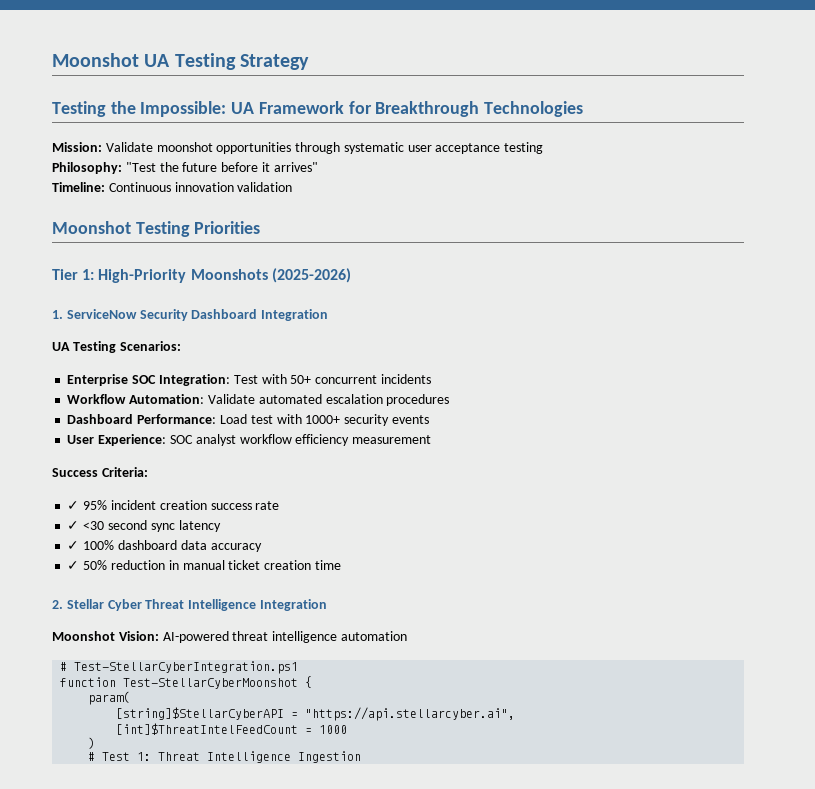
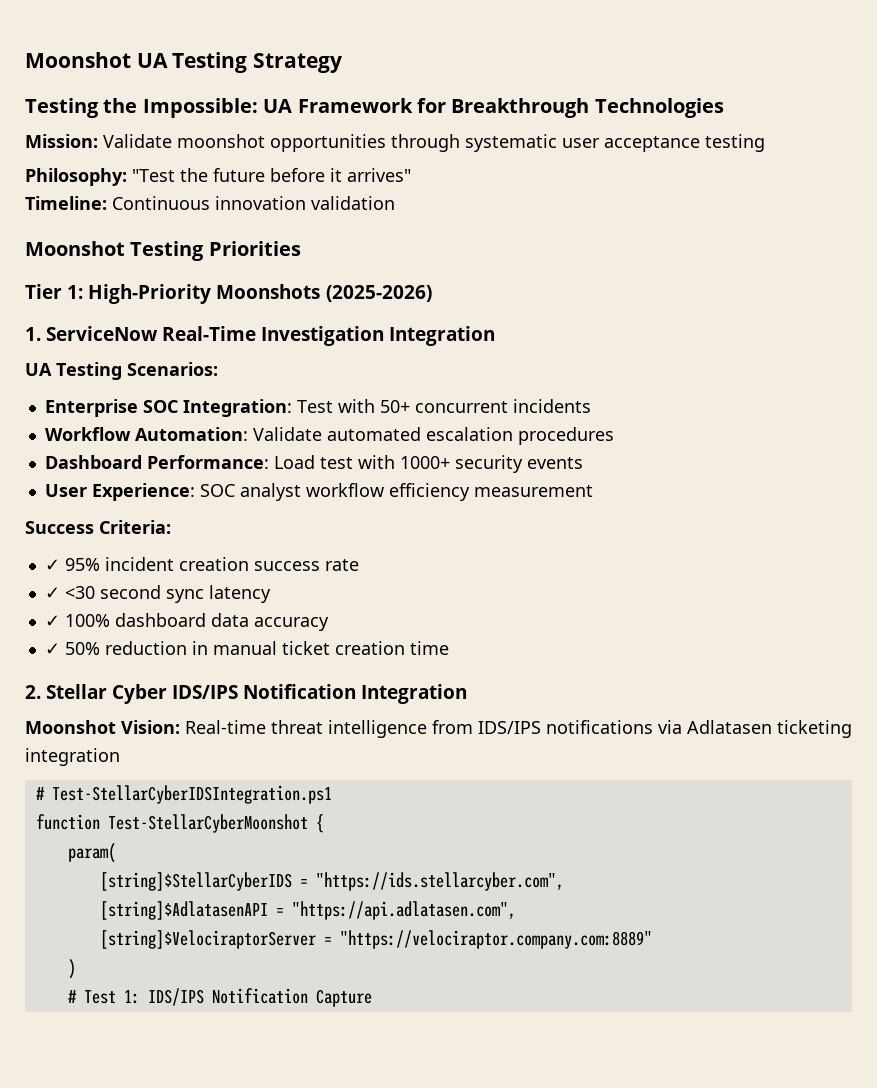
- 1. ServiceNow Security Dashboard Integration
+ 1. ServiceNow Real-Time Investigation Integration
- 2. Stellar Cyber Threat Intelligence Integration
+ 2. Stellar Cyber IDS/IPS Notification Integration
- Moonshot Vision: AI-powered threat intelligence automation
- # Test-StellarCyberIntegration.ps1
+ Moonshot Vision: Real-time threat intelligence from IDS/IPS notifications via Adlatasen ticketing integration
+ # Test-StellarCyberIDSIntegration.ps1
- [string]$StellarCyberAPI = "https://api.stellarcyber.ai",
- [int]$ThreatIntelFeedCount = 1000
+ [string]$StellarCyberIDS = "https://ids.stellarcyber.com",
+ [string]$AdlatasenAPI = "https://api.adlatasen.com",
+ [string]$VelociraptorServer = "https://velociraptor.company.com:8889"
- # Test 1: Threat Intelligence Ingestion
+ # Test 1: IDS/IPS Notification Capture

